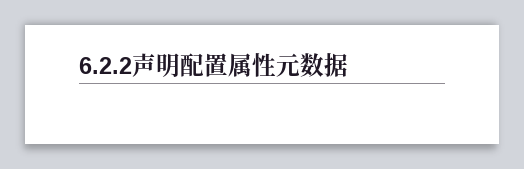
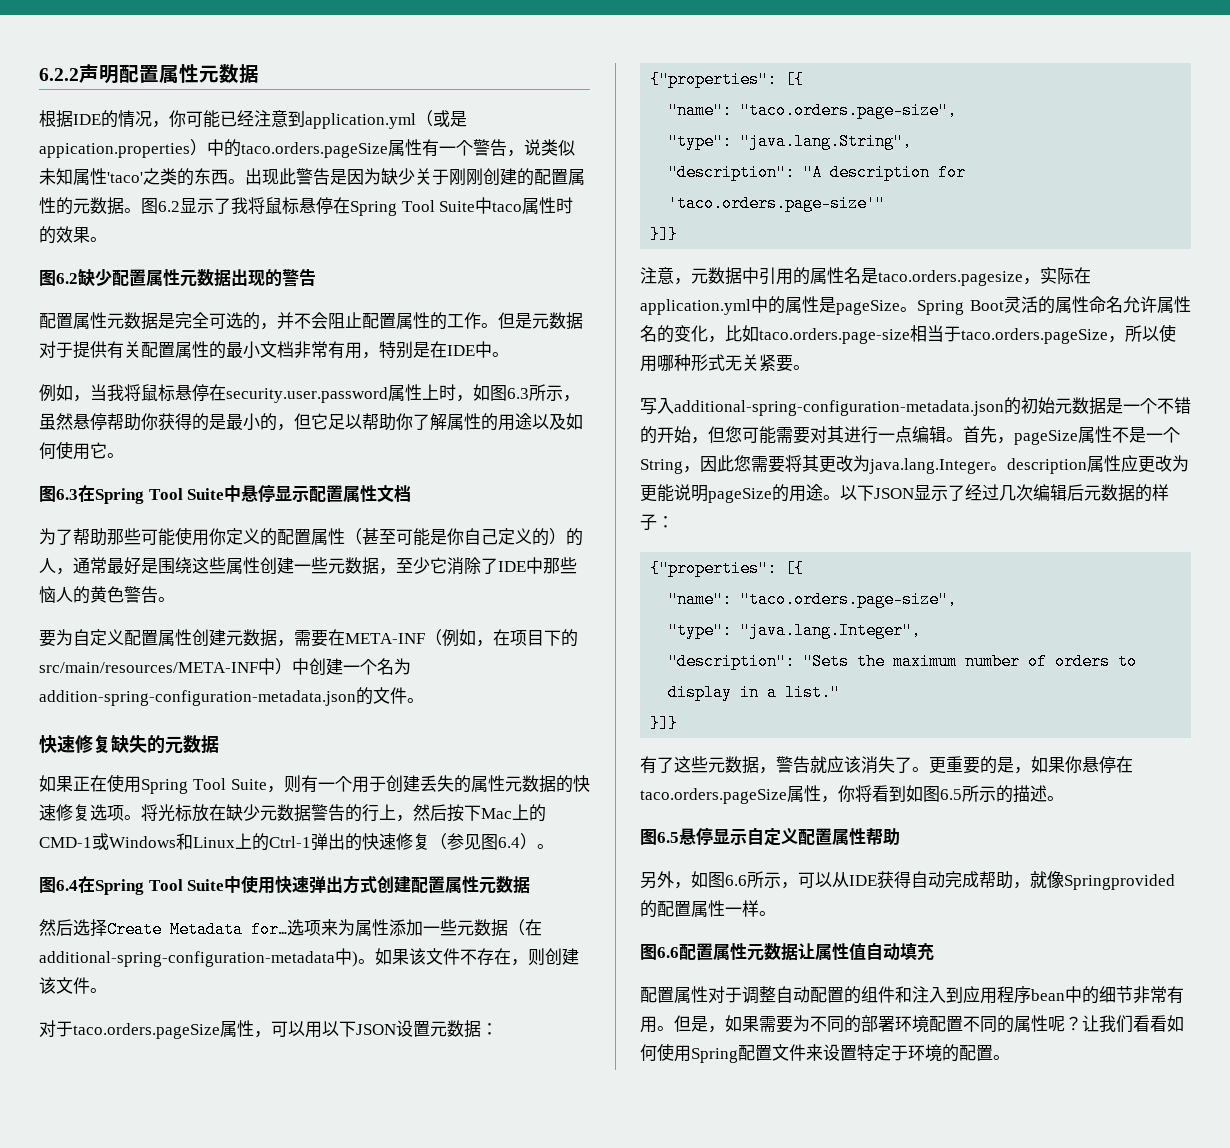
+ 根据IDE的情况，你可能已经注意到application.yml（或是appication.properties）中的taco.orders.pageSize属性有一个警告，说类似未知属性'taco'之类的东西。出现此警告是因为缺少关于刚刚创建的配置属性的元数据。图6.2显示了我将鼠标悬停在Spring Tool Suite中taco属性时的效果。
+ 图6.2缺少配置属性元数据出现的警告
+ 配置属性元数据是完全可选的，并不会阻止配置属性的工作。但是元数据对于提供有关配置属性的最小文档非常有用，特别是在IDE中。
+ 例如，当我将鼠标悬停在security.user.password属性上时，如图6.3所示，虽然悬停帮助你获得的是最小的，但它足以帮助你了解属性的用途以及如何使用它。
+ 图6.3在Spring Tool Suite中悬停显示配置属性文档
+ 为了帮助那些可能使用你定义的配置属性（甚至可能是你自己定义的）的人，通常最好是围绕这些属性创建一些元数据，至少它消除了IDE中那些恼人的黄色警告。
+ 要为自定义配置属性创建元数据，需要在META-INF（例如，在项目下的src/main/resources/META-INF中）中创建一个名为addition-spring-configuration-metadata.json的文件。
+ 快速修复缺失的元数据
+ 如果正在使用Spring Tool Suite，则有一个用于创建丢失的属性元数据的快速修复选项。将光标放在缺少元数据警告的行上，然后按下Mac上的CMD-1或Windows和Linux上的Ctrl-1弹出的快速修复（参见图6.4）。
+ 图6.4在Spring Tool Suite中使用快速弹出方式创建配置属性元数据
+ 然后选择Create Metadata for…选项来为属性添加一些元数据（在additional-spring-configuration-metadata中)。如果该文件不存在，则创建该文件。
+ 对于taco.orders.pageSize属性，可以用以下JSON设置元数据：
+ {"properties": [{
+ "name": "taco.orders.page-size",
+ "type": "java.lang.String",
+ "description": "A description for 'taco.orders.page-size'"
+ }]}
+ 注意，元数据中引用的属性名是taco.orders.pagesize，实际在application.yml中的属性是pageSize。Spring Boot灵活的属性命名允许属性名的变化，比如taco.orders.page-size相当于taco.orders.pageSize，所以使用哪种形式无关紧要。
+ 写入additional-spring-configuration-metadata.json的初始元数据是一个不错的开始，但您可能需要对其进行一点编辑。首先，pageSize属性不是一个String，因此您需要将其更改为java.lang.Integer。description属性应更改为更能说明pageSize的用途。以下JSON显示了经过几次编辑后元数据的样子：
+ {"properties": [{
+ "name": "taco.orders.page-size",
+ "type": "java.lang.Integer",
+ "description": "Sets the maximum number of orders to display in a list."
+ }]}
+ 有了这些元数据，警告就应该消失了。更重要的是，如果你悬停在taco.orders.pageSize属性，你将看到如图6.5所示的描述。
+ 图6.5悬停显示自定义配置属性帮助
+ 另外，如图6.6所示，可以从IDE获得自动完成帮助，就像Springprovided的配置属性一样。
+ 图6.6配置属性元数据让属性值自动填充
+ 配置属性对于调整自动配置的组件和注入到应用程序bean中的细节非常有用。但是，如果需要为不同的部署环境配置不同的属性呢？让我们看看如何使用Spring配置文件来设置特定于环境的配置。

